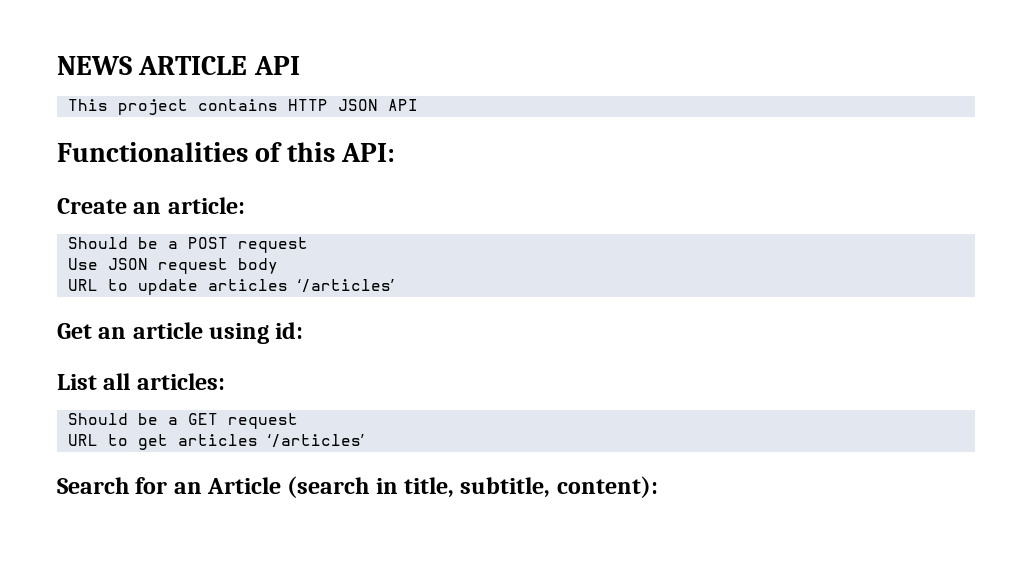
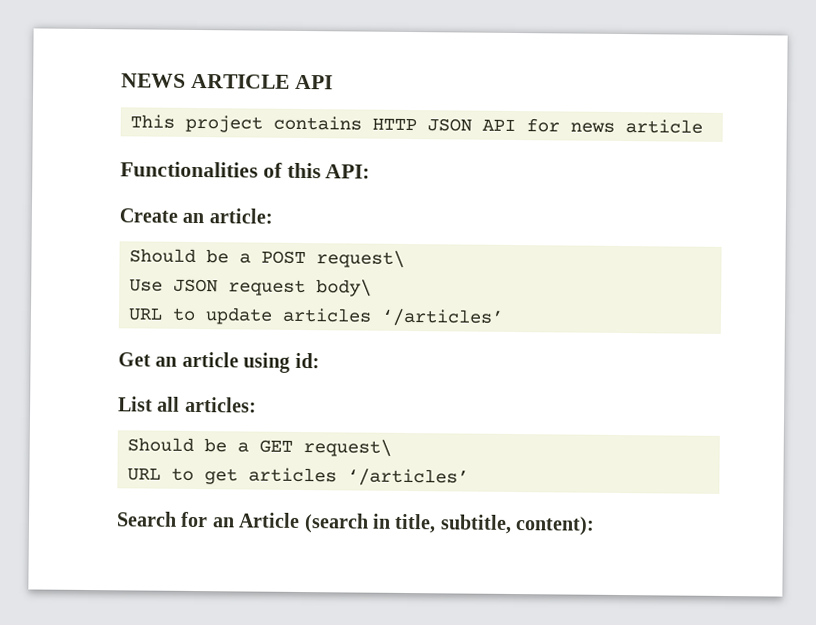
- This project contains HTTP JSON API
+ This project contains HTTP JSON API for news article
- Should be a POST request
+ Should be a POST request\
- Use JSON request body
+ Use JSON request body\
- Should be a GET request
+ Should be a GET request\

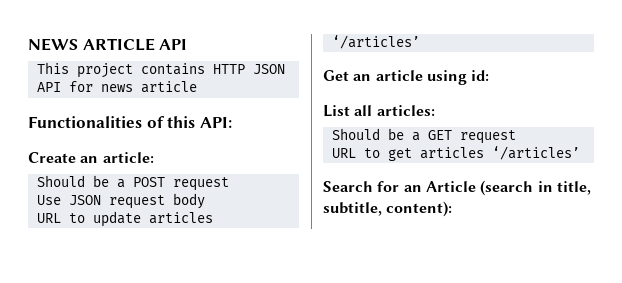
- Should be a POST request\
+ Should be a POST request
- Use JSON request body\
+ Use JSON request body
- Should be a GET request\
+ Should be a GET request

